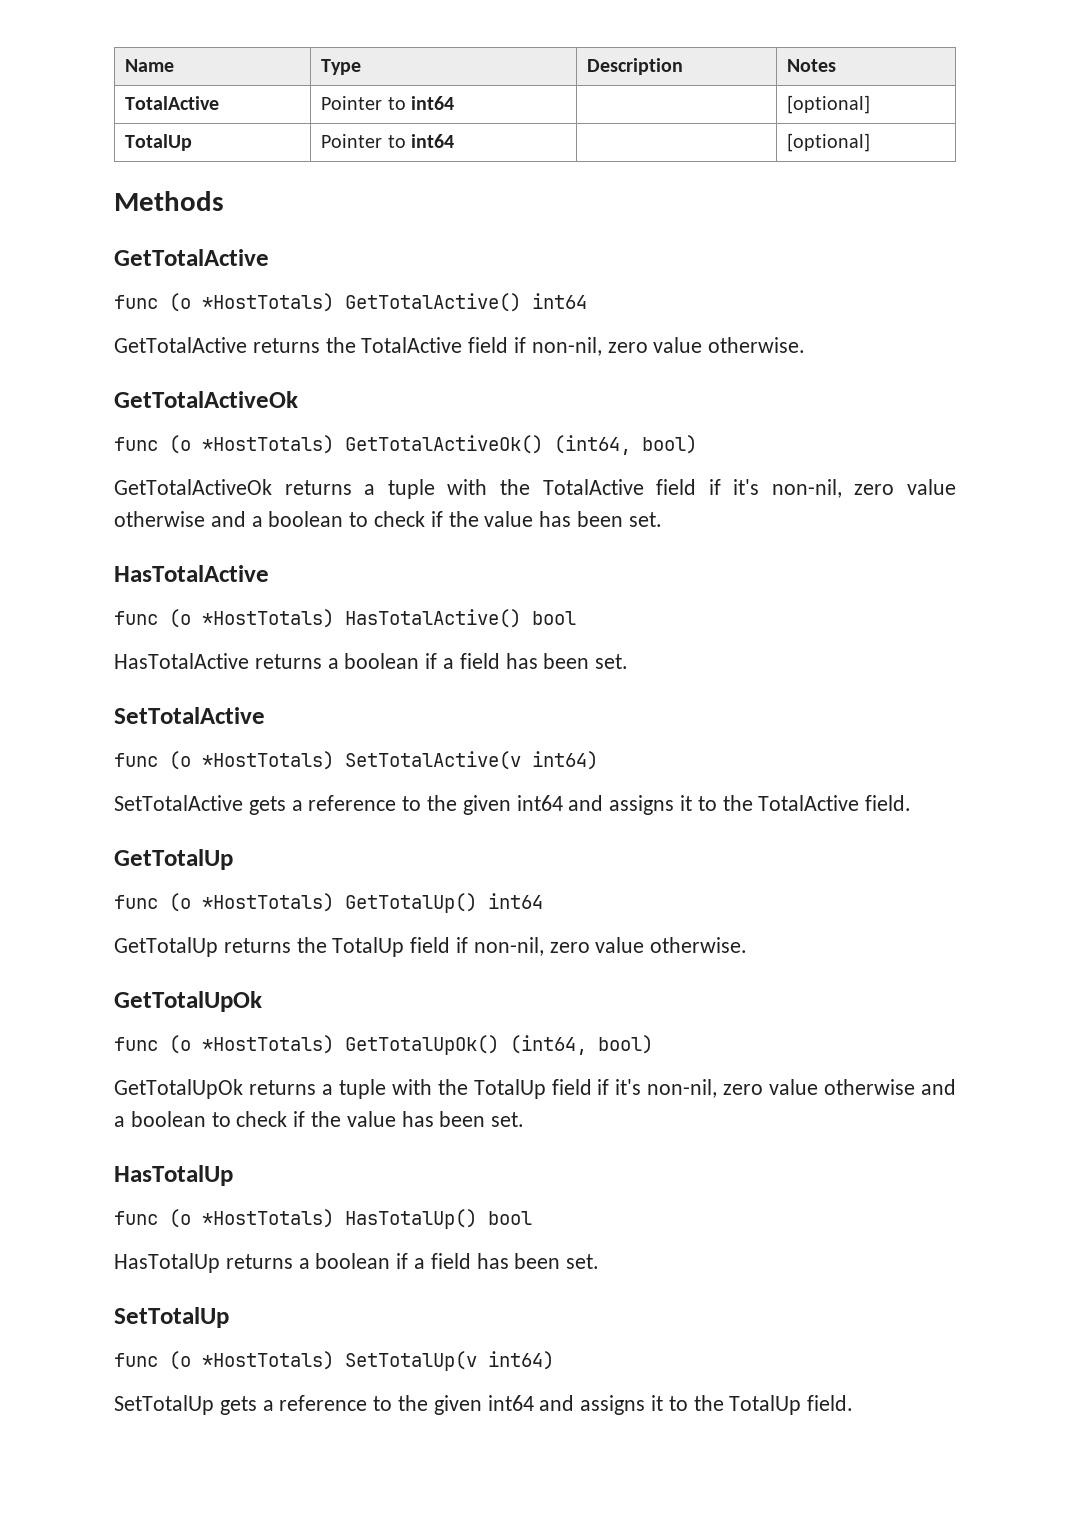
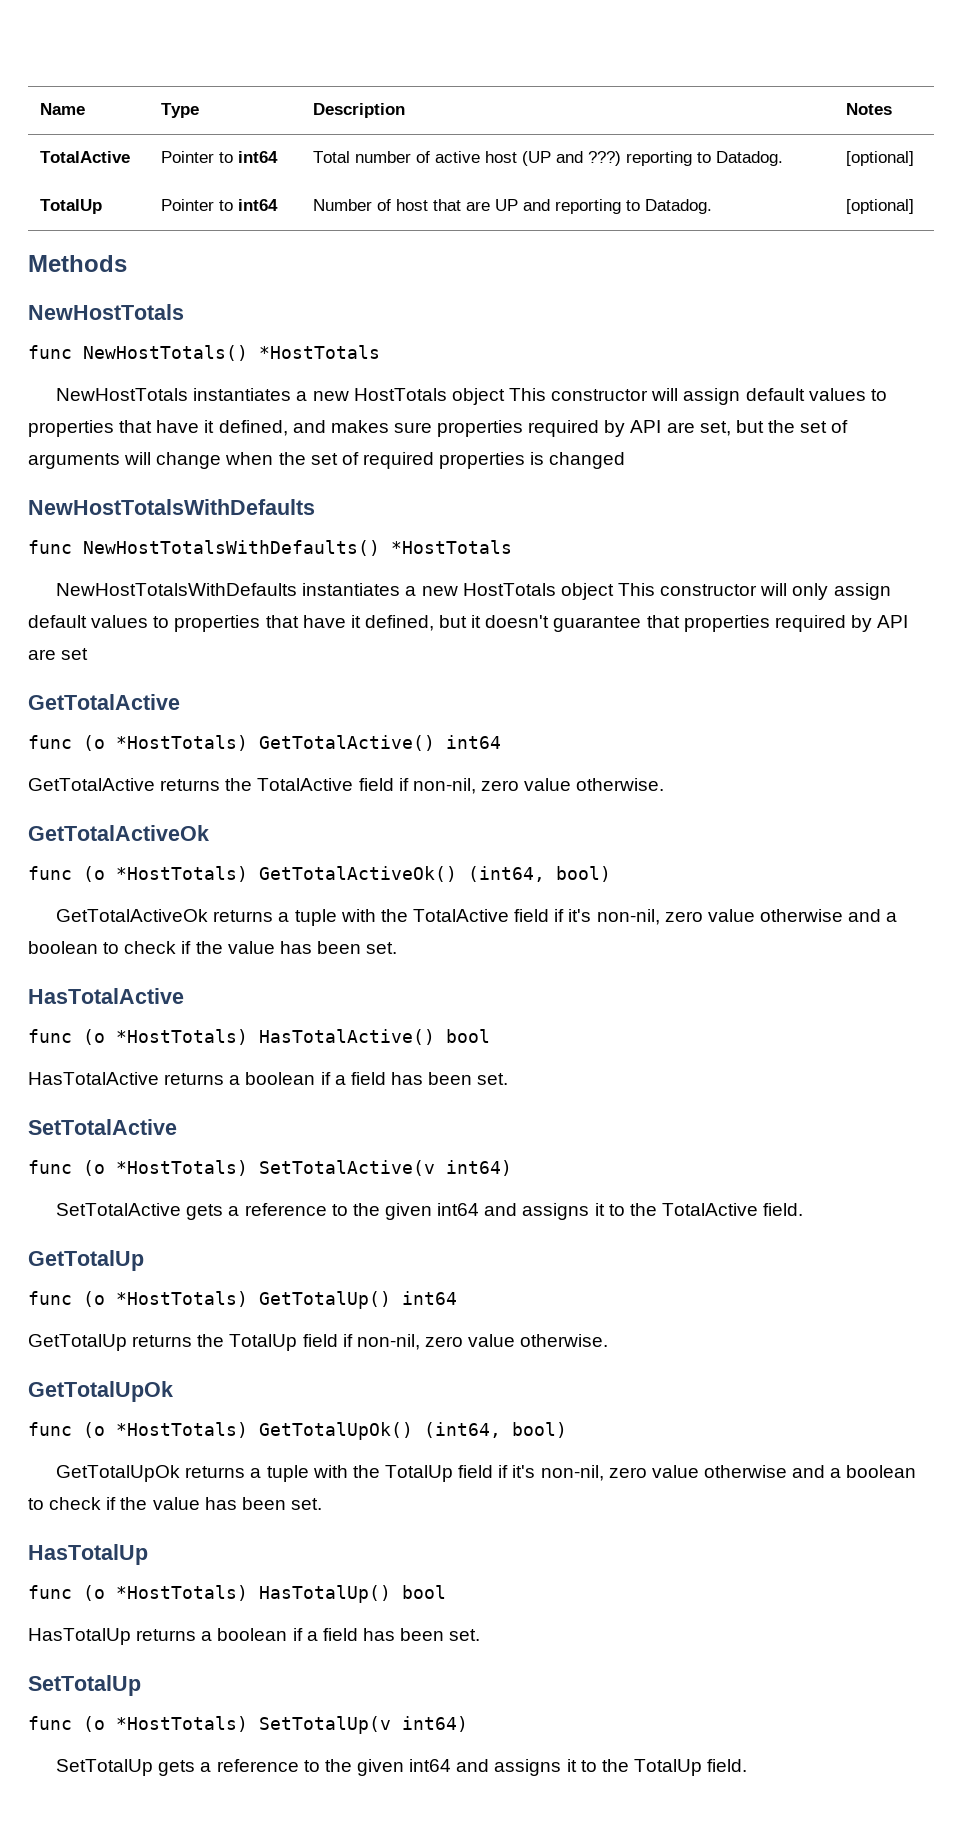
- TotalActive | Pointer to int64 | | [optional]
+ TotalActive | Pointer to int64 | Total number of active host (UP and ???) reporting to Datadog. | [optional]
- TotalUp | Pointer to int64 | | [optional]
+ TotalUp | Pointer to int64 | Number of host that are UP and reporting to Datadog. | [optional]
  Methods
+ NewHostTotals
+ func NewHostTotals() *HostTotals
+ NewHostTotals instantiates a new HostTotals object This constructor will assign default values to properties that have it defined, and makes sure properties required by API are set, but the set of arguments will change when the set of required properties is changed
+ NewHostTotalsWithDefaults
+ func NewHostTotalsWithDefaults() *HostTotals
+ NewHostTotalsWithDefaults instantiates a new HostTotals object This constructor will only assign default values to properties that have it defined, but it doesn't guarantee that properties required by API are set

